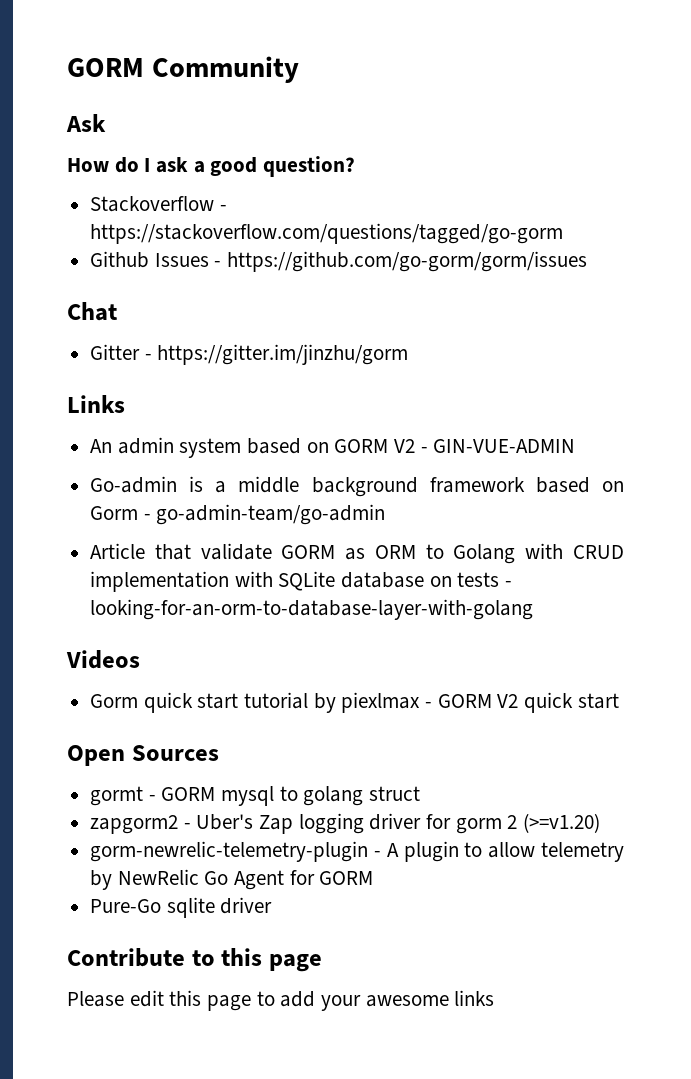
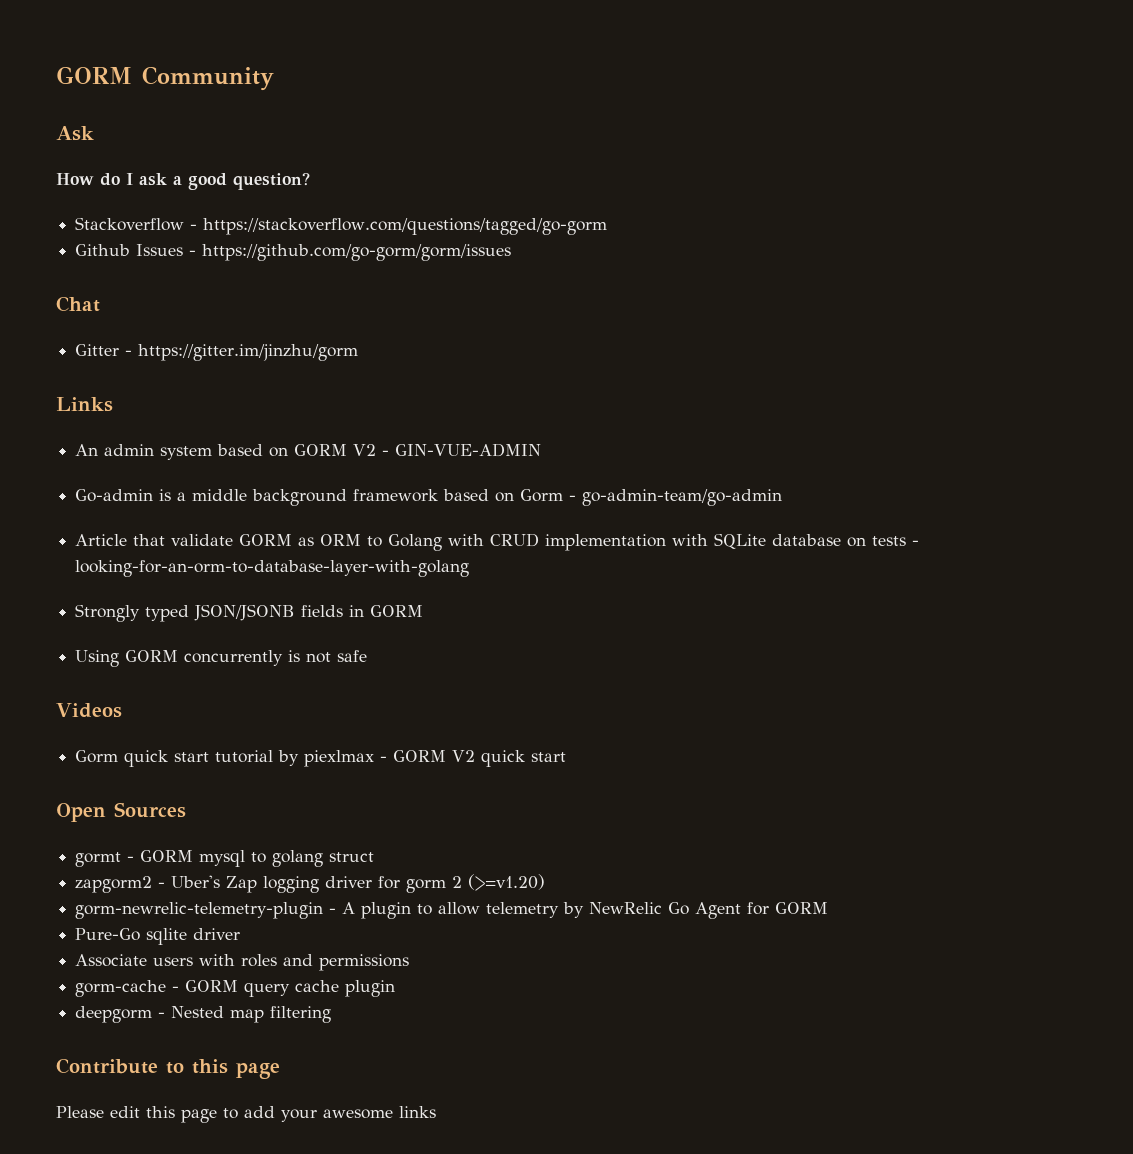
+ Strongly typed JSON/JSONB fields in GORM
+ Using GORM concurrently is not safe
+ Associate users with roles and permissions
+ gorm-cache - GORM query cache plugin
+ deepgorm - Nested map filtering

